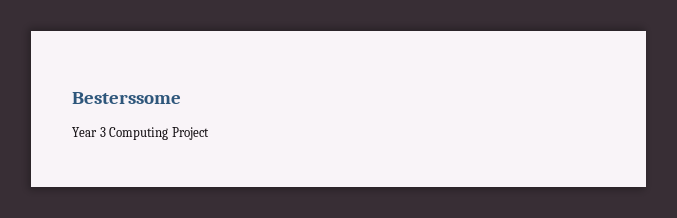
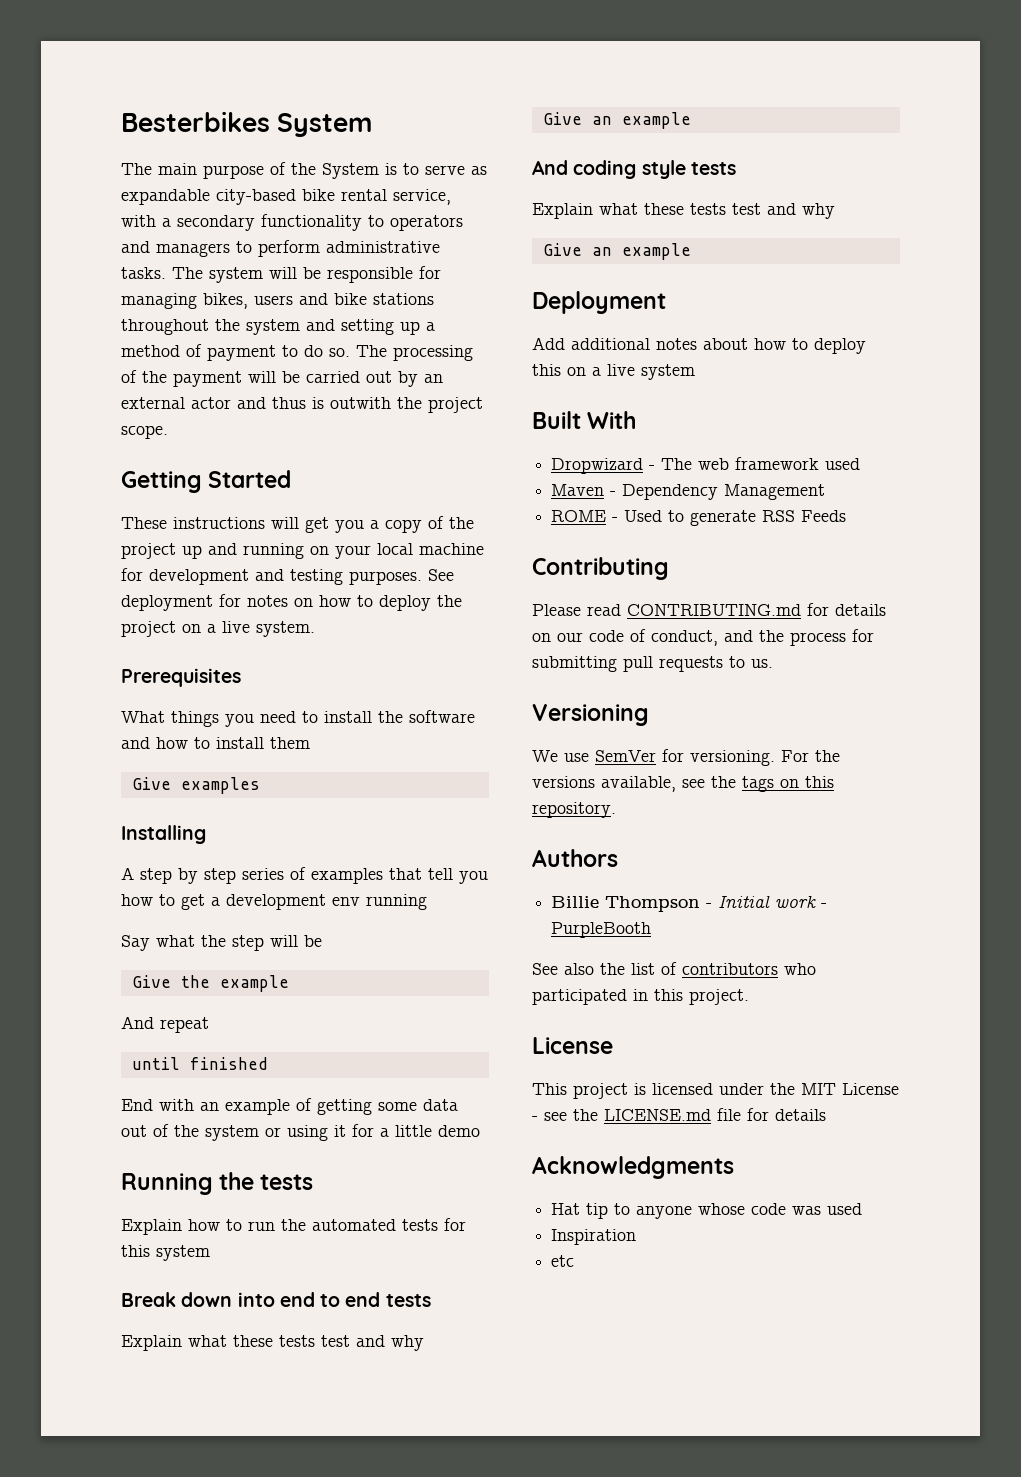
- Besterssome
- Year 3 Computing Project
+ Besterbikes System
+ The main purpose of the System is to serve as expandable city-based bike rental service, with a secondary functionality to operators and managers to perform administrative tasks. The system will be responsible for managing bikes, users and bike stations throughout the system and setting up a method of payment to do so. The processing of the payment will be carried out by an external actor and thus is outwith the project scope.
+ Getting Started
+ These instructions will get you a copy of the project up and running on your local machine for development and testing purposes. See deployment for notes on how to deploy the project on a live system.
+ Prerequisites
+ What things you need to install the software and how to install them
+ Give examples
+ Installing
+ A step by step series of examples that tell you how to get a development env running
+ Say what the step will be
+ Give the example
+ And repeat
+ until finished
+ End with an example of getting some data out of the system or using it for a little demo
+ Running the tests
+ Explain how to run the automated tests for this system
+ Break down into end to end tests
+ Explain what these tests test and why
+ Give an example
+ And coding style tests
+ Explain what these tests test and why
+ Give an example
+ Deployment
+ Add additional notes about how to deploy this on a live system
+ Built With
+ Dropwizard - The web framework used
+ Maven - Dependency Management
+ ROME - Used to generate RSS Feeds
+ Contributing
+ Please read CONTRIBUTING.md for details on our code of conduct, and the process for submitting pull requests to us.
+ Versioning
+ We use SemVer for versioning. For the versions available, see the tags on this repository.
+ Authors
+ Billie Thompson - Initial work - PurpleBooth
+ See also the list of contributors who participated in this project.
+ License
+ This project is licensed under the MIT License - see the LICENSE.md file for details
+ Acknowledgments
+ Hat tip to anyone whose code was used
+ Inspiration
+ etc

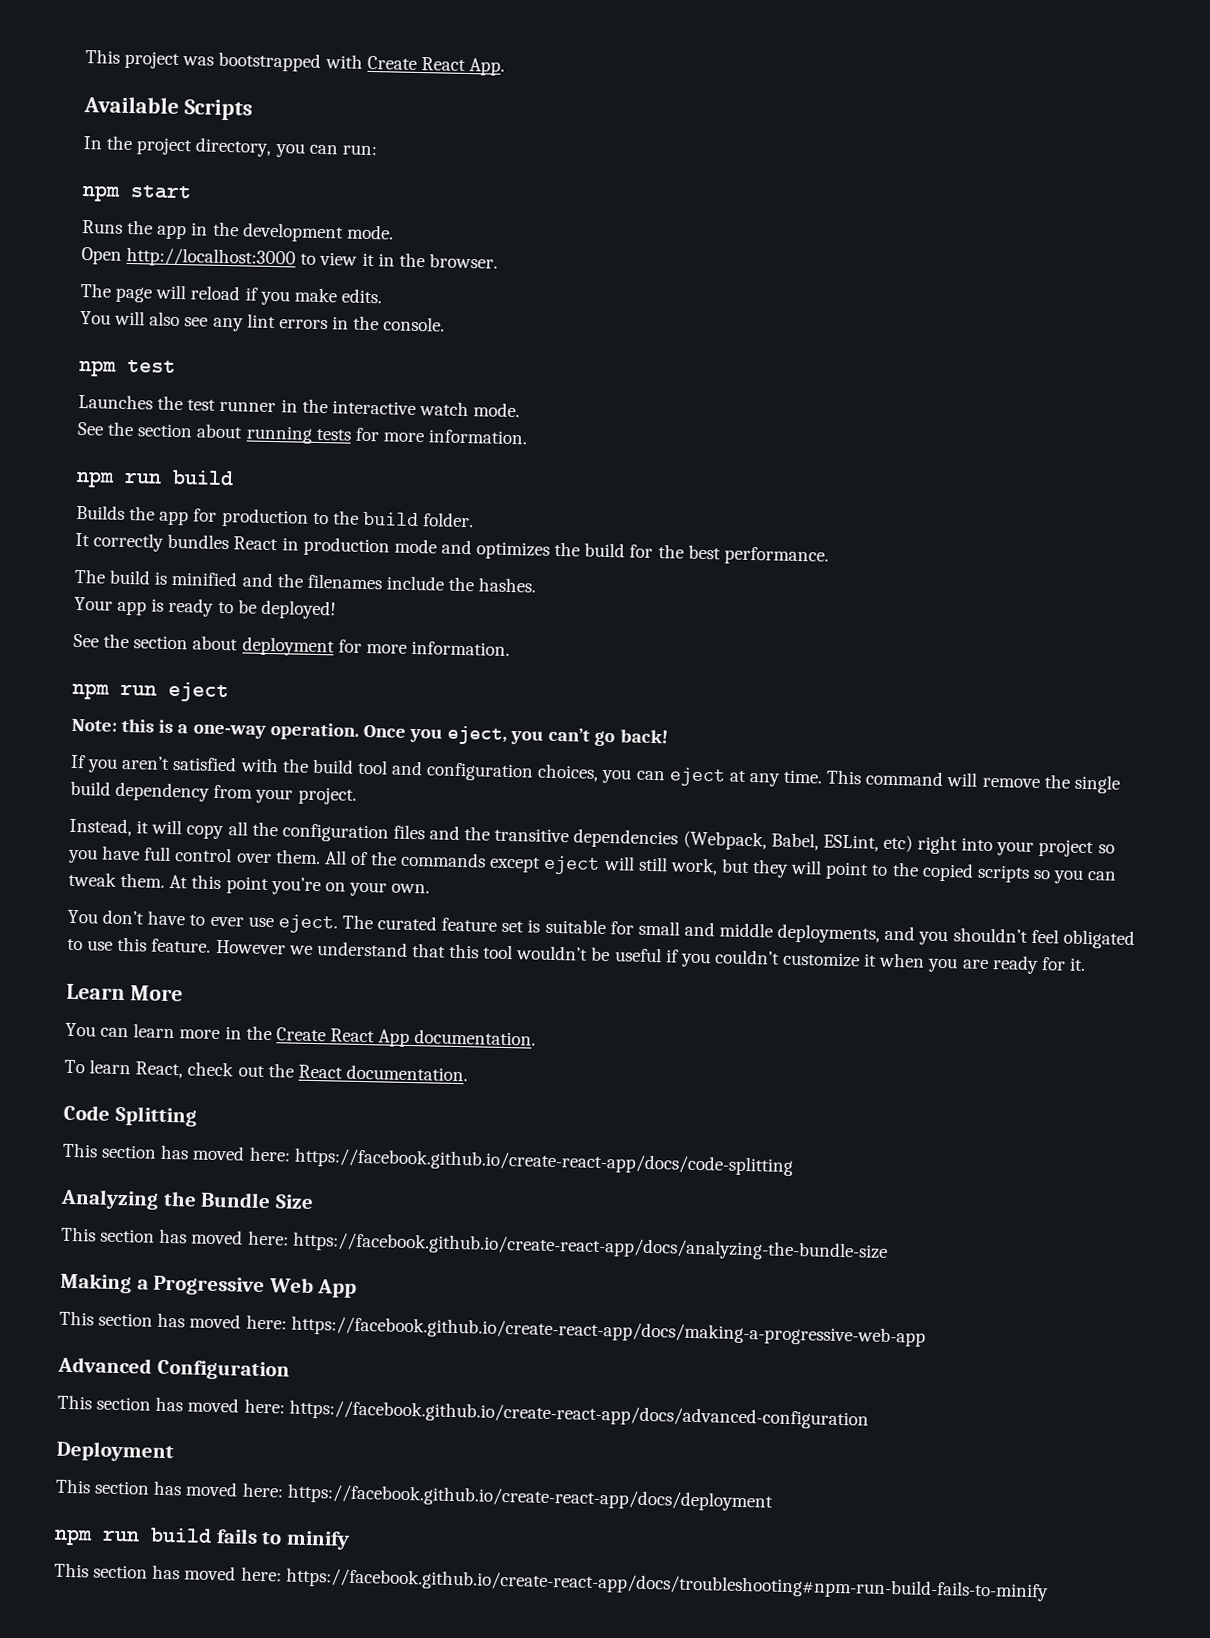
- Besterbikes System
- The main purpose of the System is to serve as expandable city-based bike rental service, with a secondary functionality to operators and managers to perform administrative tasks. The system will be responsible for managing bikes, users and bike stations throughout the system and setting up a method of payment to do so. The processing of the payment will be carried out by an external actor and thus is outwith the project scope.
- Getting Started
- These instructions will get you a copy of the project up and running on your local machine for development and testing purposes. See deployment for notes on how to deploy the project on a live system.
- Prerequisites
- What things you need to install the software and how to install them
- Give examples
- Installing
- A step by step series of examples that tell you how to get a development env running
- Say what the step will be
- Give the example
- And repeat
- until finished
- End with an example of getting some data out of the system or using it for a little demo
- Running the tests
- Explain how to run the automated tests for this system
- Break down into end to end tests
- Explain what these tests test and why
- Give an example
- And coding style tests
- Explain what these tests test and why
- Give an example
+ This project was bootstrapped with Create React App.
+ Available Scripts
+ In the project directory, you can run:
+ npm start
+ Runs the app in the development mode.
+ Open http://localhost:3000 to view it in the browser.
+ The page will reload if you make edits.
+ You will also see any lint errors in the console.
+ npm test
+ Launches the test runner in the interactive watch mode.
+ See the section about running tests for more information.
+ npm run build
+ Builds the app for production to the build folder.
+ It correctly bundles React in production mode and optimizes the build for the best performance.
+ The build is minified and the filenames include the hashes.
+ Your app is ready to be deployed!
+ See the section about deployment for more information.
+ npm run eject
+ Note: this is a one-way operation. Once you eject, you can’t go back!
+ If you aren’t satisfied with the build tool and configuration choices, you can eject at any time. This command will remove the single build dependency from your project.
+ Instead, it will copy all the configuration files and the transitive dependencies (Webpack, Babel, ESLint, etc) right into your project so you have full control over them. All of the commands except eject will still work, but they will point to the copied scripts so you can tweak them. At this point you’re on your own.
+ You don’t have to ever use eject. The curated feature set is suitable for small and middle deployments, and you shouldn’t feel obligated to use this feature. However we understand that this tool wouldn’t be useful if you couldn’t customize it when you are ready for it.
+ Learn More
+ You can learn more in the Create React App documentation.
+ To learn React, check out the React documentation.
+ Code Splitting
+ This section has moved here: https://facebook.github.io/create-react-app/docs/code-splitting
+ Analyzing the Bundle Size
+ This section has moved here: https://facebook.github.io/create-react-app/docs/analyzing-the-bundle-size
+ Making a Progressive Web App
+ This section has moved here: https://facebook.github.io/create-react-app/docs/making-a-progressive-web-app
+ Advanced Configuration
+ This section has moved here: https://facebook.github.io/create-react-app/docs/advanced-configuration
  Deployment
- Add additional notes about how to deploy this on a live system
- Built With
- Dropwizard - The web framework used
- Maven - Dependency Management
- ROME - Used to generate RSS Feeds
- Contributing
- Please read CONTRIBUTING.md for details on our code of conduct, and the process for submitting pull requests to us.
- Versioning
- We use SemVer for versioning. For the versions available, see the tags on this repository.
- Authors
- Billie Thompson - Initial work - PurpleBooth
- See also the list of contributors who participated in this project.
- License
- This project is licensed under the MIT License - see the LICENSE.md file for details
- Acknowledgments
- Hat tip to anyone whose code was used
- Inspiration
- etc
+ This section has moved here: https://facebook.github.io/create-react-app/docs/deployment
+ npm run build fails to minify
+ This section has moved here: https://facebook.github.io/create-react-app/docs/troubleshooting#npm-run-build-fails-to-minify

